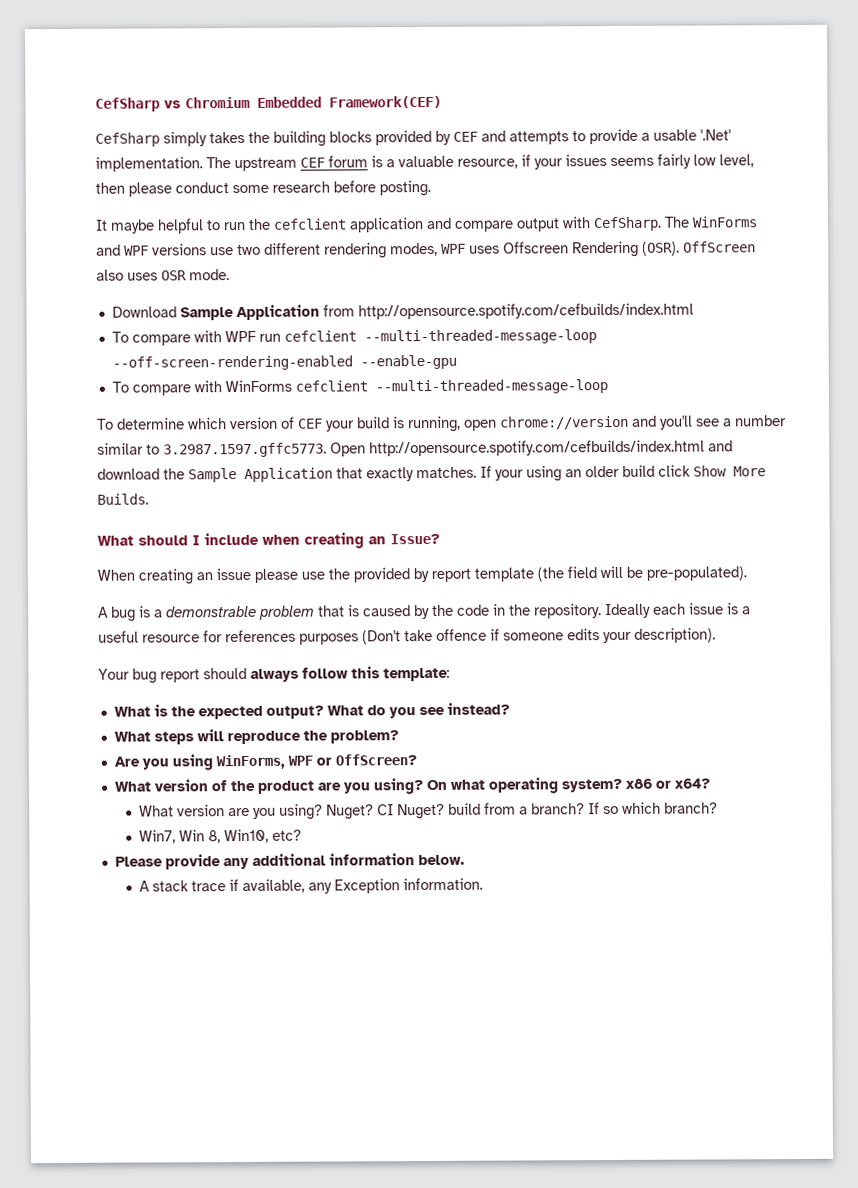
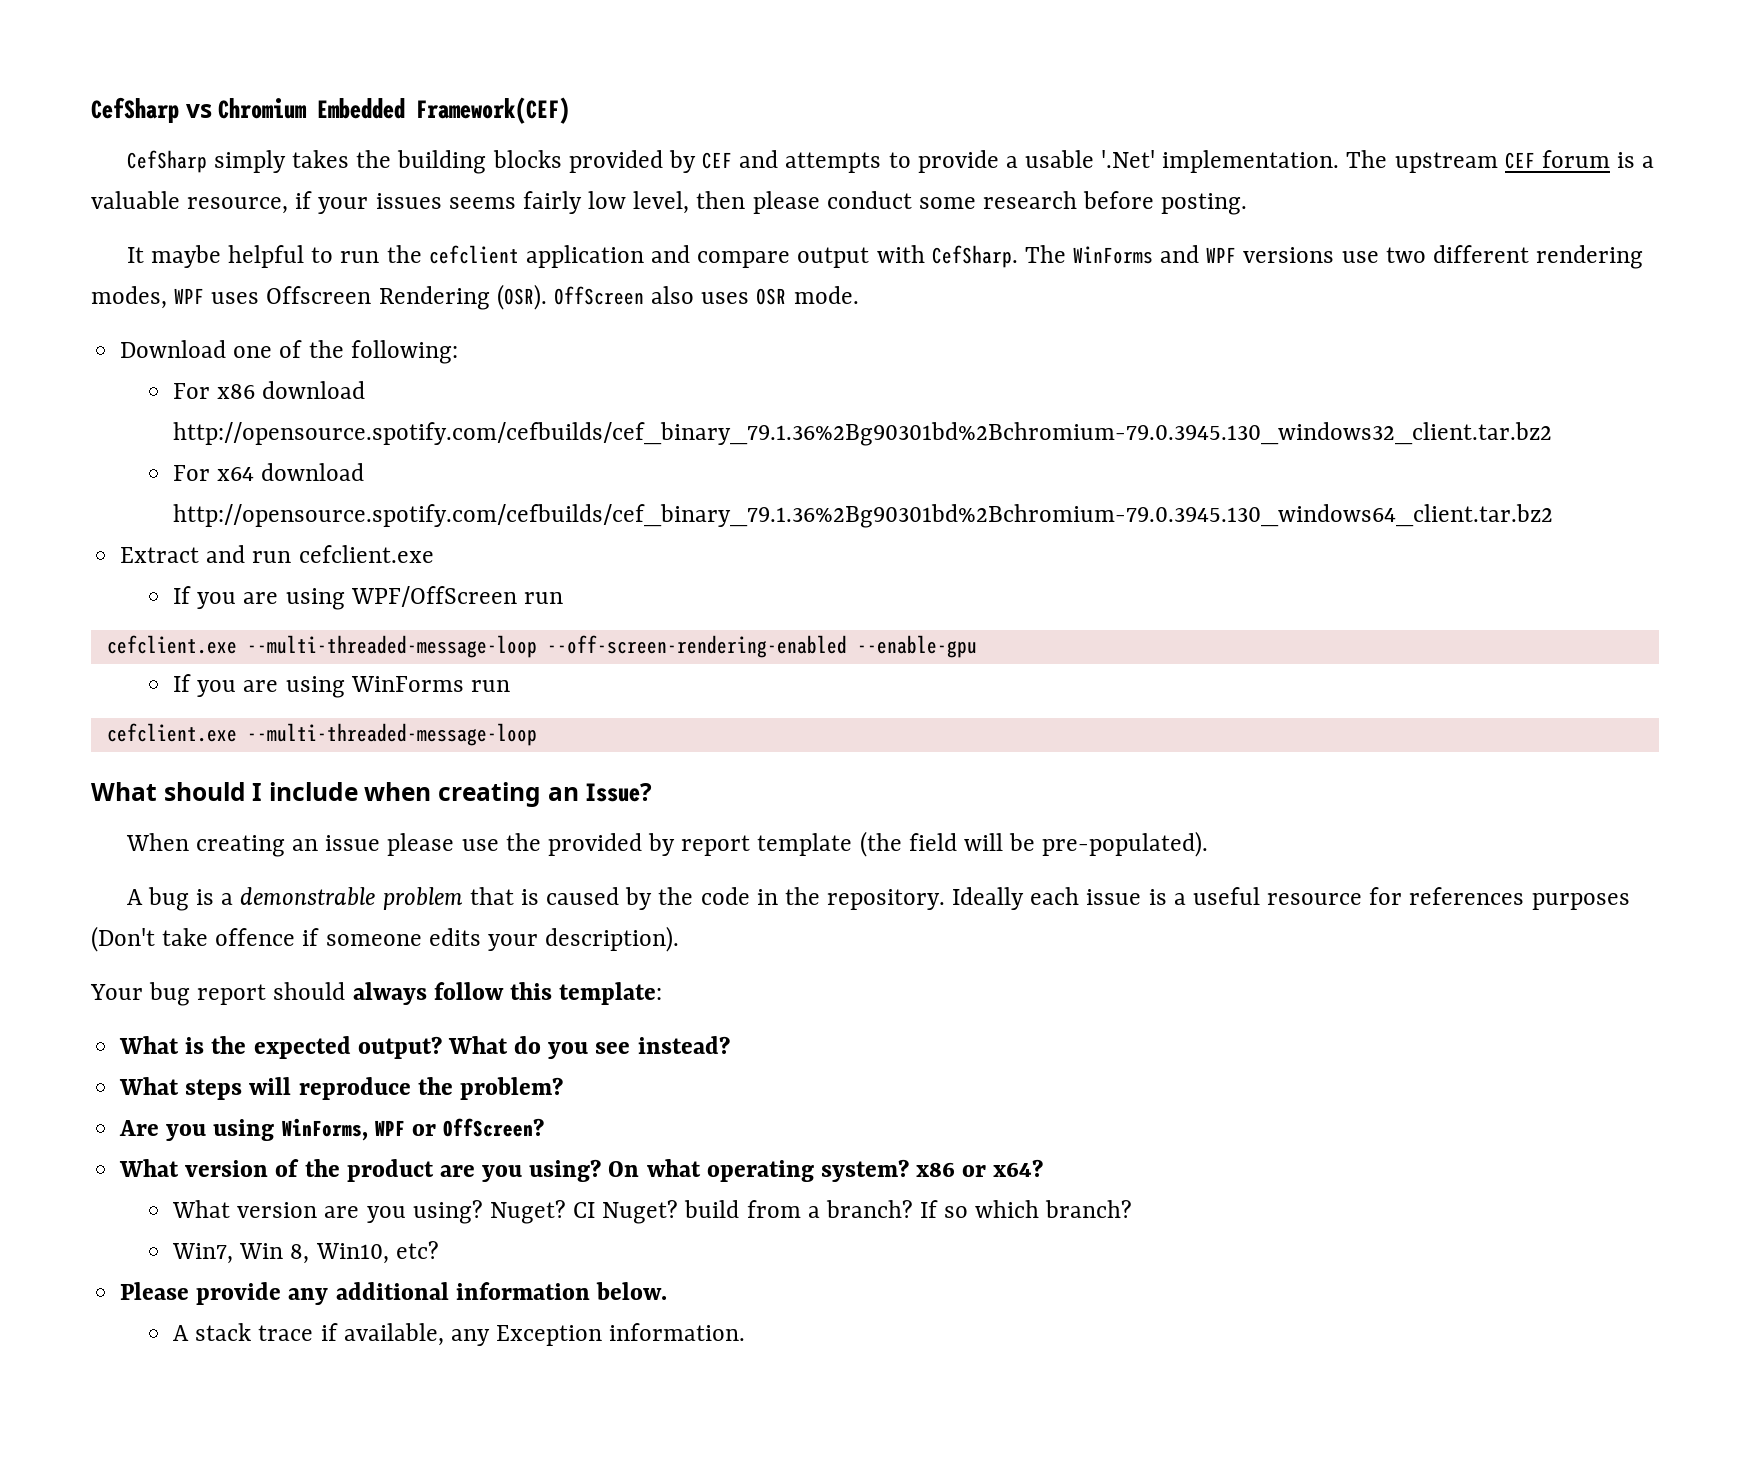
- Download Sample Application from http://opensource.spotify.com/cefbuilds/index.html
- To compare with WPF run cefclient --multi-threaded-message-loop --off-screen-rendering-enabled --enable-gpu
- To compare with WinForms cefclient --multi-threaded-message-loop
- To determine which version of CEF your build is running, open chrome://version and you'll see a number similar to 3.2987.1597.gffc5773. Open http://opensource.spotify.com/cefbuilds/index.html and download the Sample Application that exactly matches. If your using an older build click Show More Builds.
+ Download one of the following:
+ For x86 download http://opensource.spotify.com/cefbuilds/cef_binary_79.1.36%2Bg90301bd%2Bchromium-79.0.3945.130_windows32_client.tar.bz2
+ For x64 download http://opensource.spotify.com/cefbuilds/cef_binary_79.1.36%2Bg90301bd%2Bchromium-79.0.3945.130_windows64_client.tar.bz2
+ Extract and run cefclient.exe
+ If you are using WPF/OffScreen run
+ cefclient.exe --multi-threaded-message-loop --off-screen-rendering-enabled --enable-gpu
+ If you are using WinForms run
+ cefclient.exe --multi-threaded-message-loop

